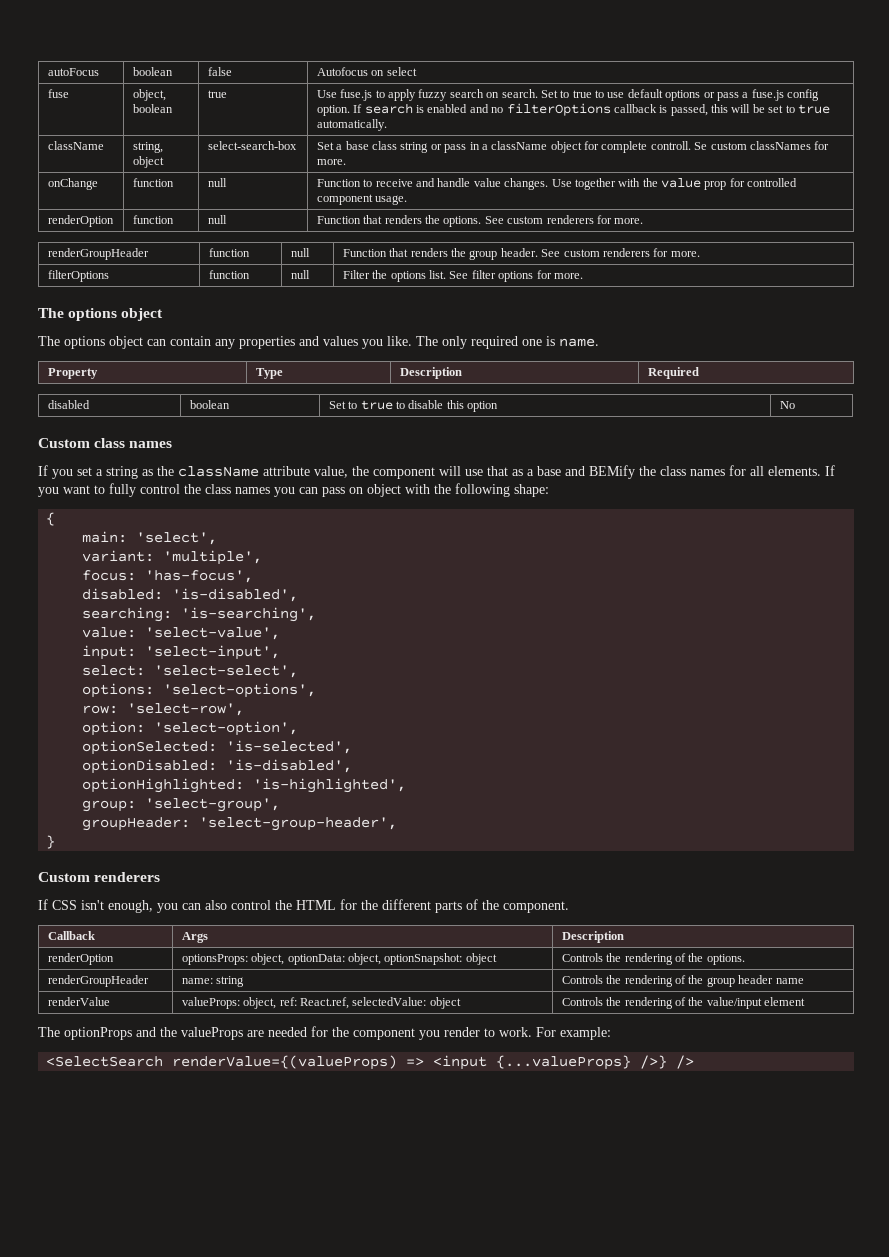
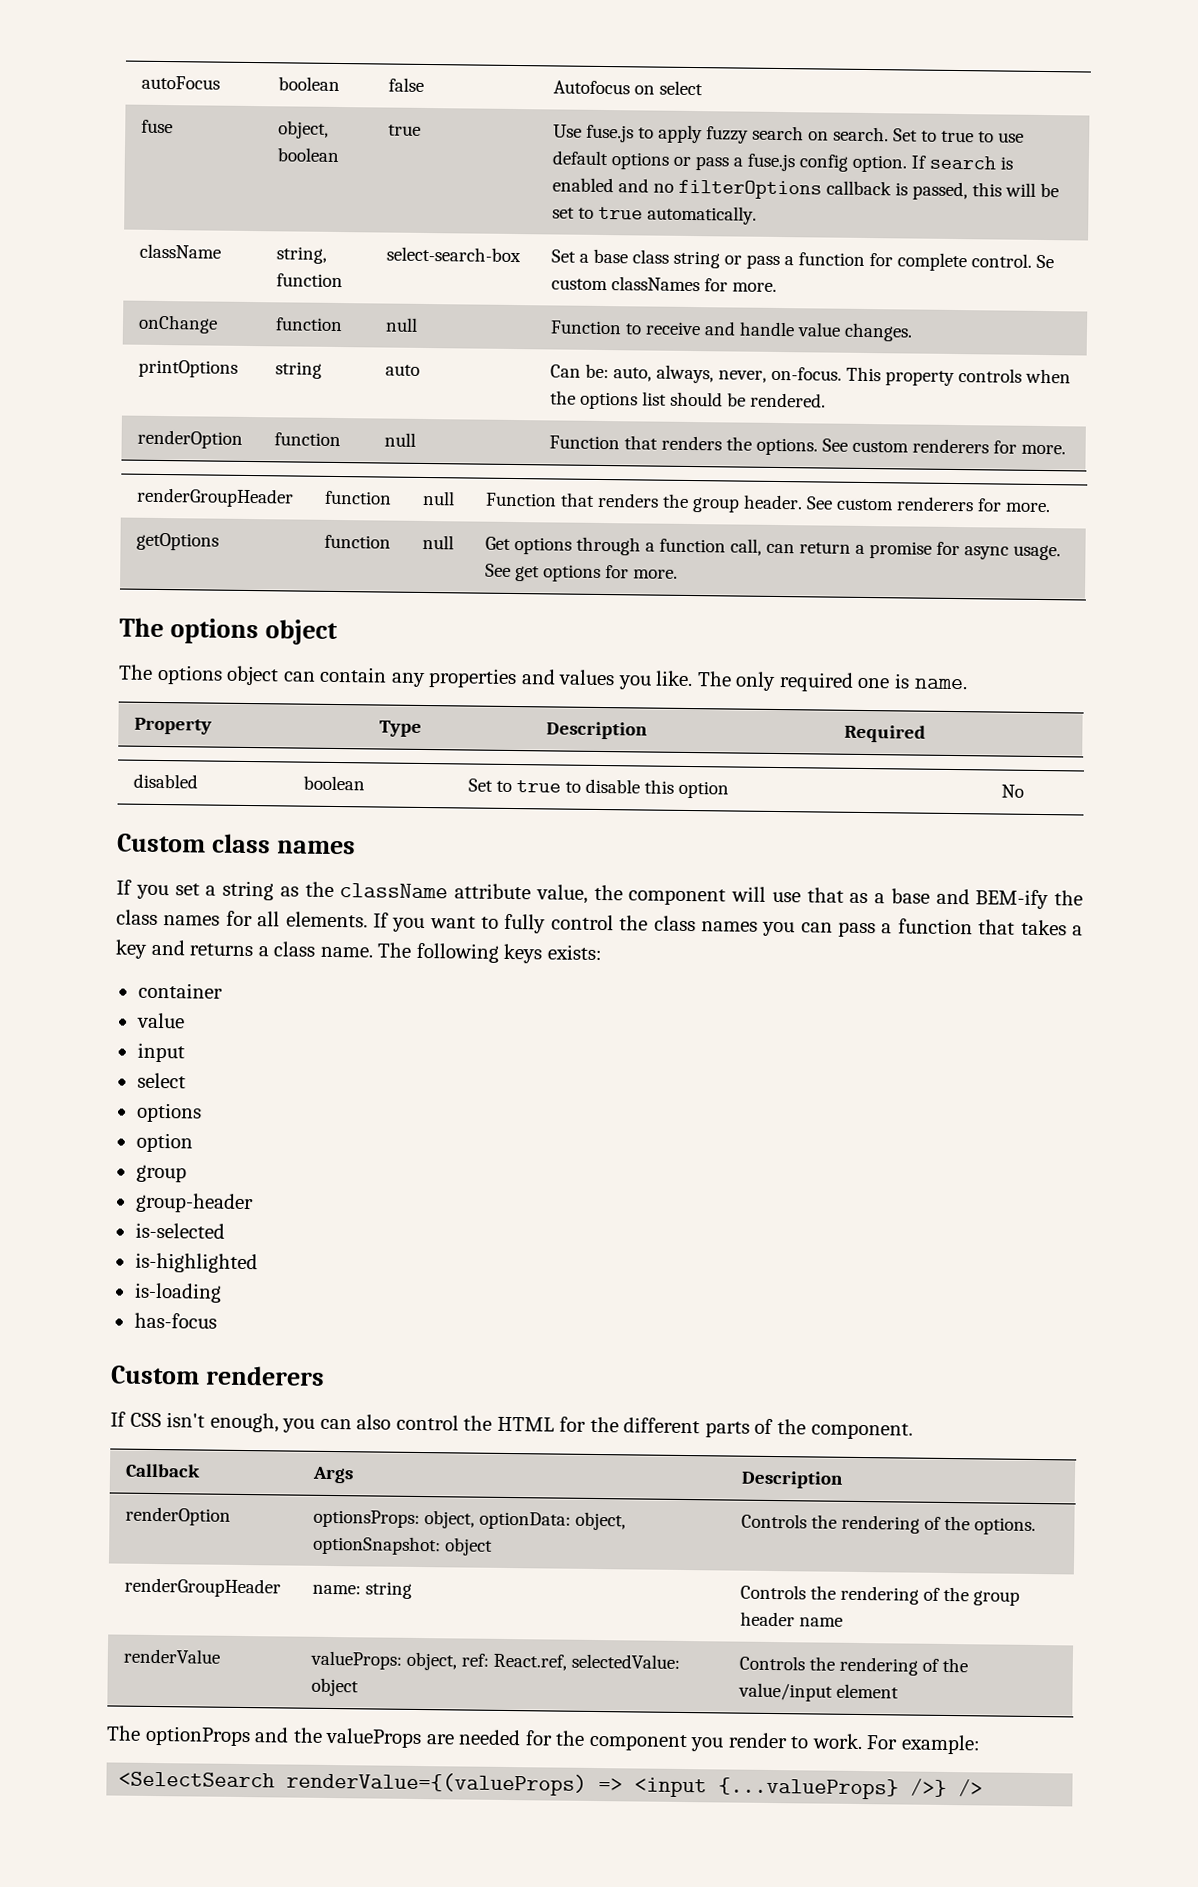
- className | string, object | select-search-box | Set a base class string or pass in a className object for complete controll. Se custom classNames for more.
+ className | string, function | select-search-box | Set a base class string or pass a function for complete control. Se custom classNames for more.
- onChange | function | null | Function to receive and handle value changes. Use together with the value prop for controlled component usage.
+ onChange | function | null | Function to receive and handle value changes.
+ printOptions | string | auto | Can be: auto, always, never, on-focus. This property controls when the options list should be rendered.
- filterOptions | function | null | Filter the options list. See filter options for more.
+ getOptions | function | null | Get options through a function call, can return a promise for async usage. See get options for more.
- If you set a string as the className attribute value, the component will use that as a base and BEMify the class names for all elements.
+ If you set a string as the className attribute value, the component will use that as a base and BEM-ify the class names for all elements.
- If you want to fully control the class names you can pass on object with the following shape:
- {
- main: 'select',
- variant: 'multiple',
- focus: 'has-focus',
- disabled: 'is-disabled',
- searching: 'is-searching',
- value: 'select-value',
- input: 'select-input',
- select: 'select-select',
- options: 'select-options',
- row: 'select-row',
- option: 'select-option',
- optionSelected: 'is-selected',
- optionDisabled: 'is-disabled',
- optionHighlighted: 'is-highlighted',
- group: 'select-group',
- groupHeader: 'select-group-header',
- }
+ If you want to fully control the class names you can pass a function that takes a key and returns a class name. The following keys exists:
+ container
+ value
+ input
+ select
+ options
+ option
+ group
+ group-header
+ is-selected
+ is-highlighted
+ is-loading
+ has-focus

